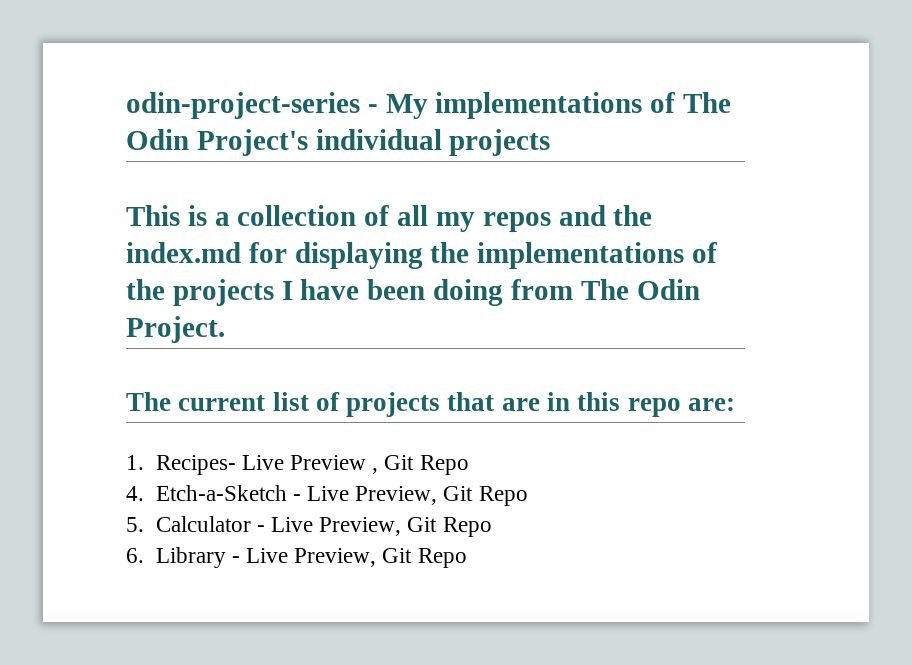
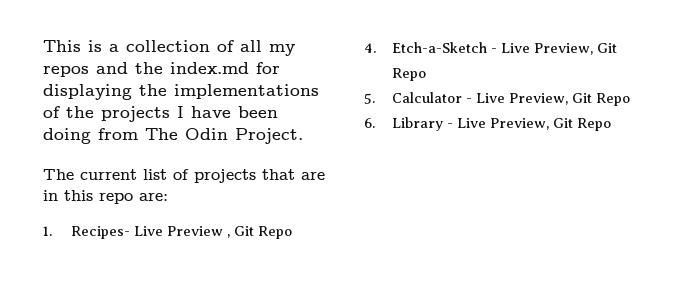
- odin-project-series - My implementations of The Odin Project's individual projects

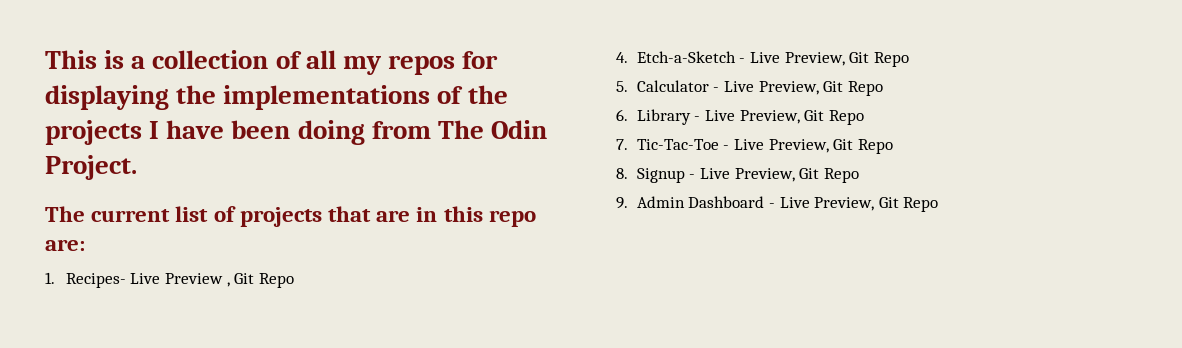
- This is a collection of all my repos and the index.md for displaying the implementations of the projects I have been doing from The Odin Project.
+ This is a collection of all my repos for displaying the implementations of the projects I have been doing from The Odin Project.
+ 7. Tic-Tac-Toe - Live Preview, Git Repo
+ 8. Signup - Live Preview, Git Repo
+ 9. Admin Dashboard - Live Preview, Git Repo

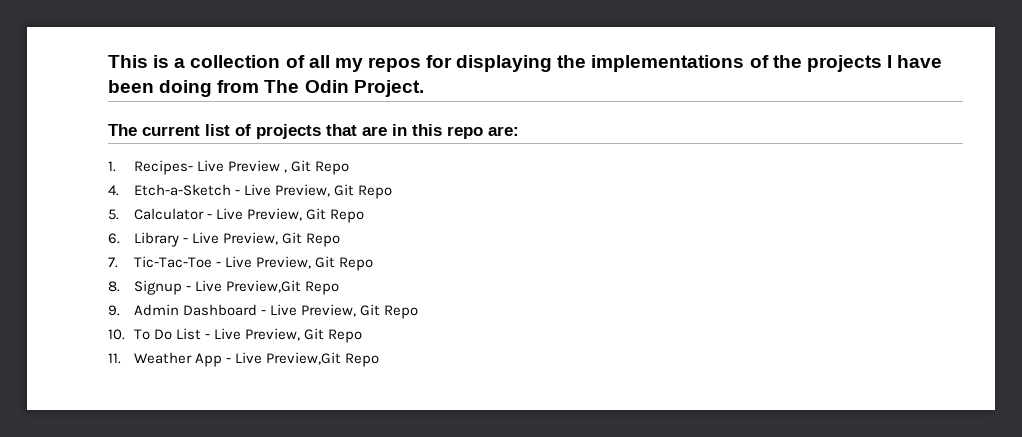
- 8. Signup - Live Preview, Git Repo
+ 8. Signup - Live Preview,Git Repo
+ 10. To Do List - Live Preview, Git Repo
+ 11. Weather App - Live Preview,Git Repo

